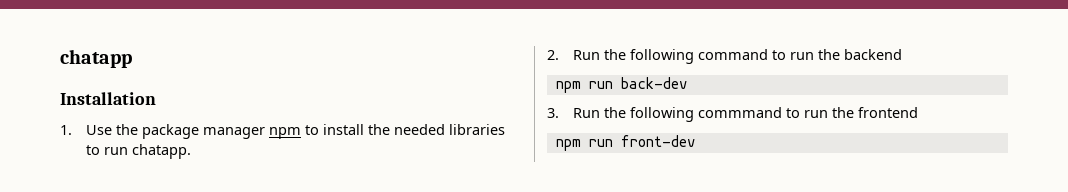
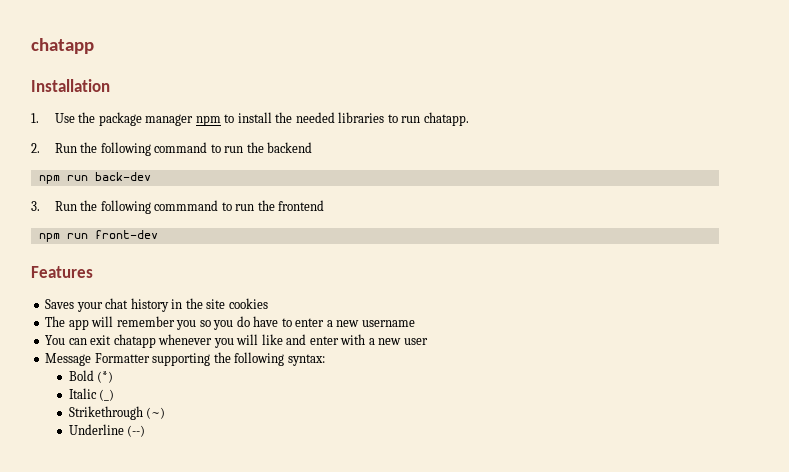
+ Features
+ Saves your chat history in the site cookies
+ The app will remember you so you do have to enter a new username
+ You can exit chatapp whenever you will like and enter with a new user
+ Message Formatter supporting the following syntax:
+ Bold (*)
+ Italic (_)
+ Strikethrough (~)
+ Underline (--)

